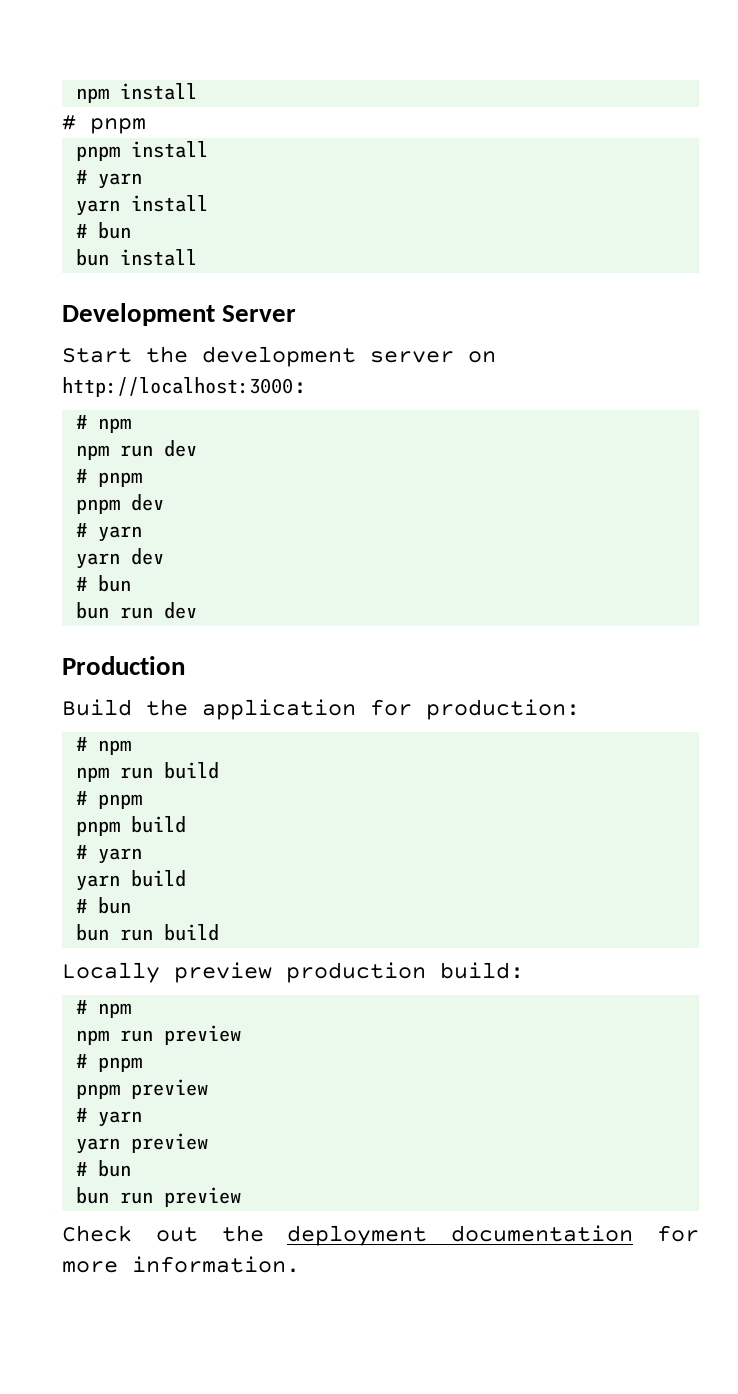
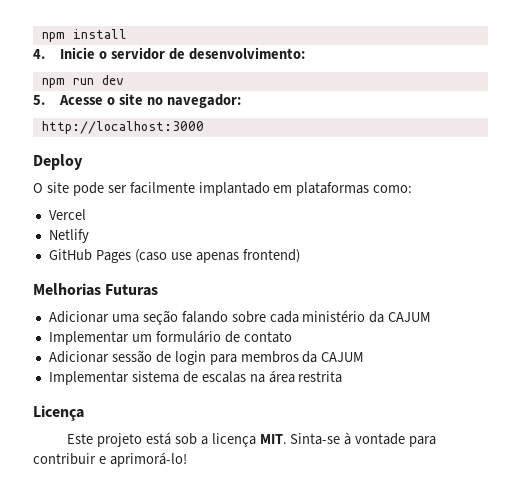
  npm install
- # pnpm
- pnpm install
- # yarn
- yarn install
- # bun
- bun install
- Development Server
- Start the development server on http://localhost:3000:
- # npm
+ 4. Inicie o servidor de desenvolvimento:
  npm run dev
- # pnpm
- pnpm dev
- # yarn
- yarn dev
- # bun
- bun run dev
- Production
- Build the application for production:
- # npm
- npm run build
- # pnpm
- pnpm build
- # yarn
- yarn build
- # bun
- bun run build
- Locally preview production build:
- # npm
- npm run preview
- # pnpm
- pnpm preview
- # yarn
- yarn preview
- # bun
- bun run preview
- Check out the deployment documentation for more information.
+ 5. Acesse o site no navegador:
+ http://localhost:3000
+ Deploy
+ O site pode ser facilmente implantado em plataformas como:
+ Vercel
+ Netlify
+ GitHub Pages (caso use apenas frontend)
+ Melhorias Futuras
+ Adicionar uma seção falando sobre cada ministério da CAJUM
+ Implementar um formulário de contato
+ Adicionar sessão de login para membros da CAJUM
+ Implementar sistema de escalas na área restrita
+ Licença
+ Este projeto está sob a licença MIT. Sinta-se à vontade para contribuir e aprimorá-lo!

